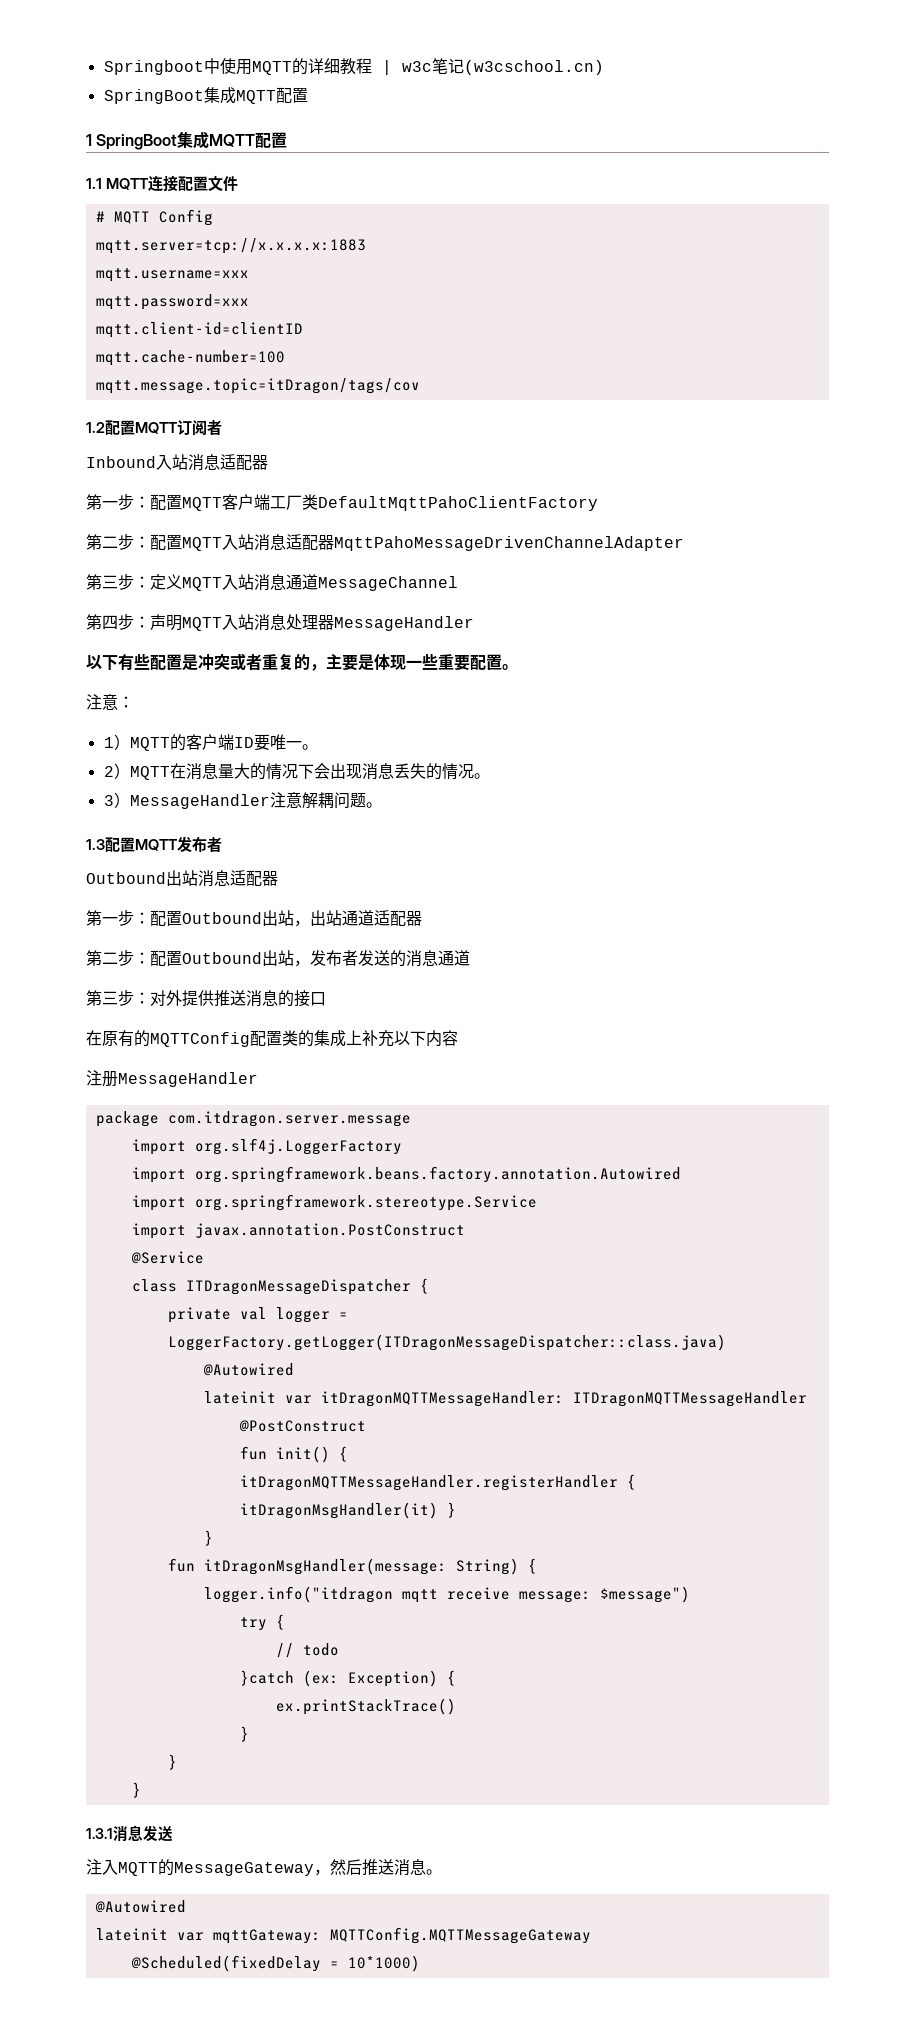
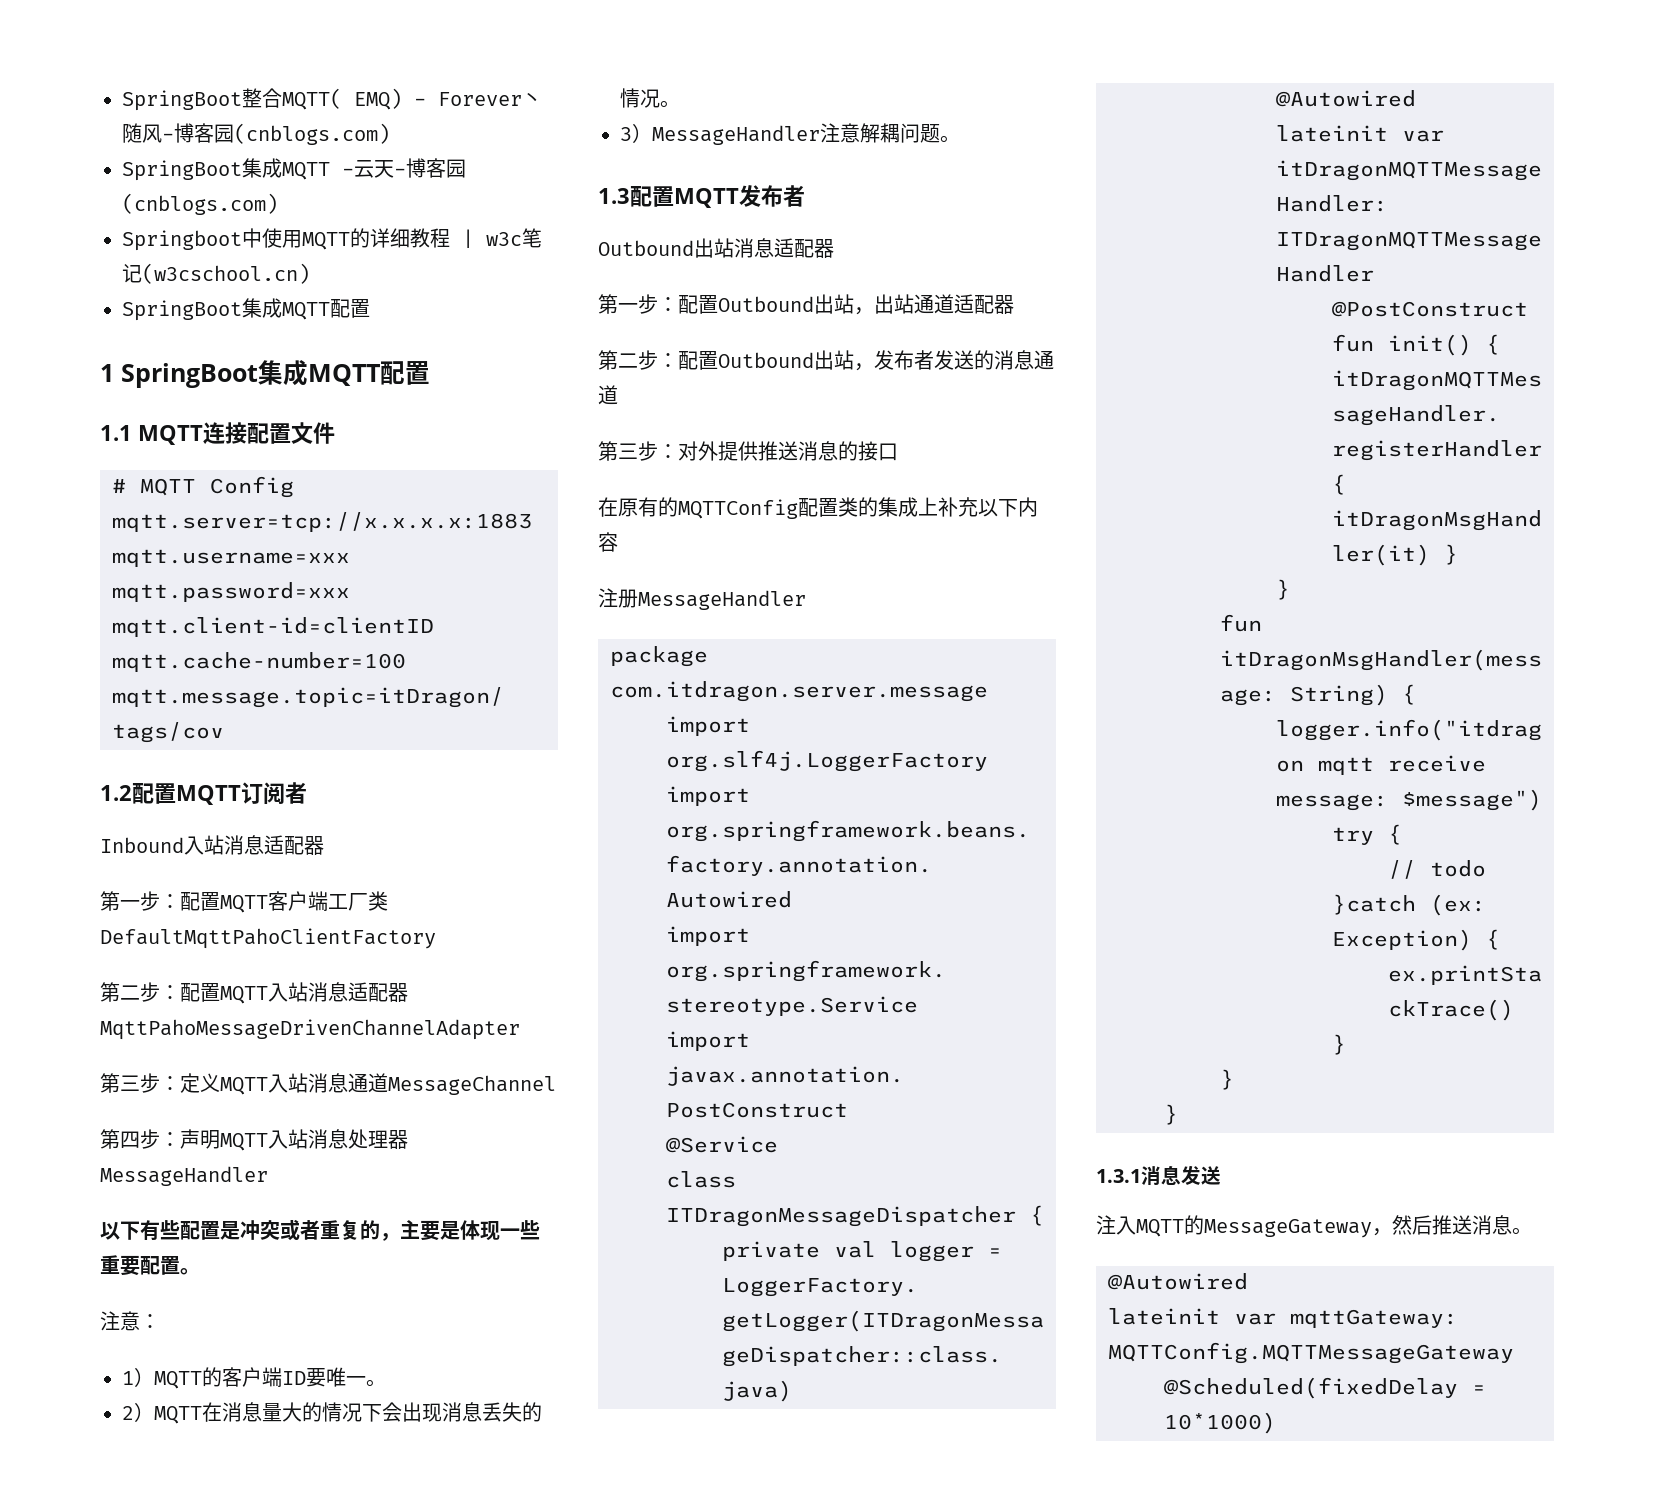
+ SpringBoot整合MQTT( EMQ) - Forever丶随风-博客园(cnblogs.com)
+ SpringBoot集成MQTT -云天-博客园(cnblogs.com)

